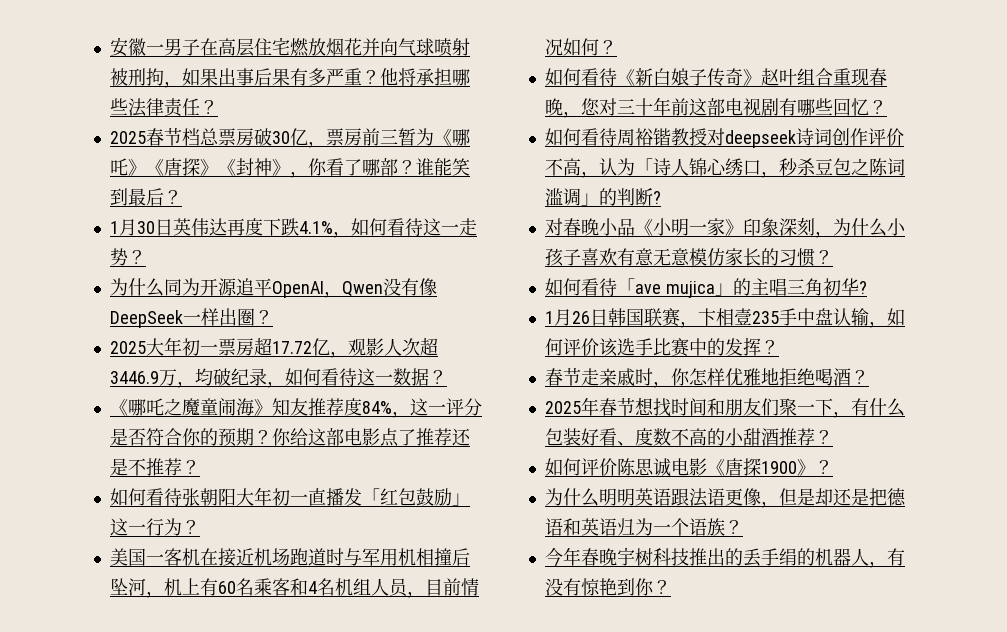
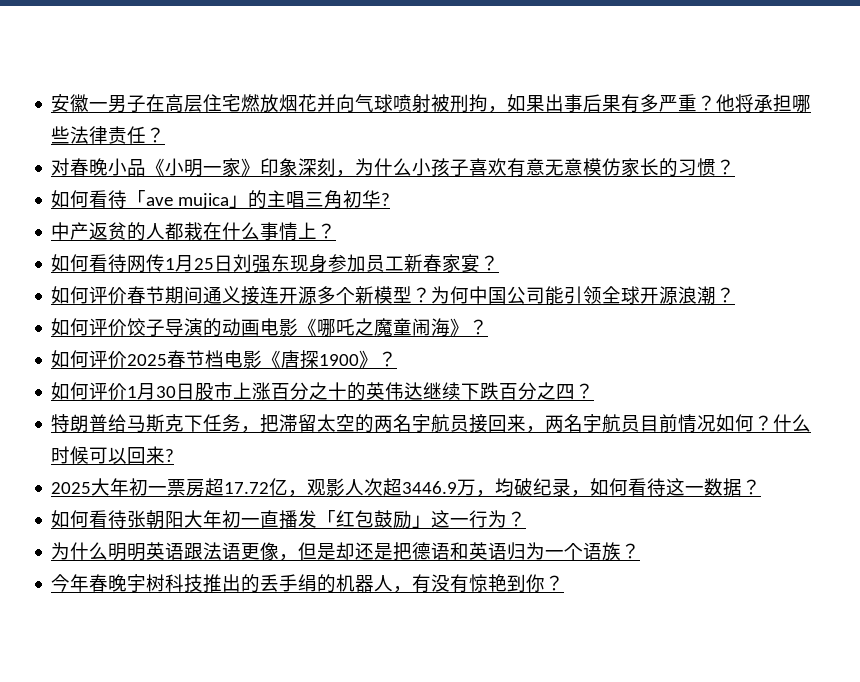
- 2025春节档总票房破30亿，票房前三暂为《哪吒》《唐探》《封神》，你看了哪部？谁能笑到最后？
- 1月30日英伟达再度下跌4.1%，如何看待这一走势？
- 为什么同为开源追平OpenAI，Qwen没有像DeepSeek一样出圈？
- 2025大年初一票房超17.72亿，观影人次超3446.9万，均破纪录，如何看待这一数据？
- 《哪吒之魔童闹海》知友推荐度84%，这一评分是否符合你的预期？你给这部电影点了推荐还是不推荐？
- 如何看待张朝阳大年初一直播发「红包鼓励」这一行为？
- 美国一客机在接近机场跑道时与军用机相撞后坠河，机上有60名乘客和4名机组人员，目前情况如何？
- 如何看待《新白娘子传奇》赵叶组合重现春晚，您对三十年前这部电视剧有哪些回忆？
- 如何看待周裕锴教授对deepseek诗词创作评价不高，认为「诗人锦心绣口，秒杀豆包之陈词滥调」的判断?
- 1月26日韩国联赛，卞相壹235手中盘认输，如何评价该选手比赛中的发挥？
- 春节走亲戚时，你怎样优雅地拒绝喝酒？
- 2025年春节想找时间和朋友们聚一下，有什么包装好看、度数不高的小甜酒推荐？
- 如何评价陈思诚电影《唐探1900》？
+ 中产返贫的人都栽在什么事情上？
+ 如何看待网传1月25日刘强东现身参加员工新春家宴？
+ 如何评价春节期间通义接连开源多个新模型？为何中国公司能引领全球开源浪潮？
+ 如何评价饺子导演的动画电影《哪吒之魔童闹海》？
+ 如何评价2025春节档电影《唐探1900》？
+ 如何评价1月30日股市上涨百分之十的英伟达继续下跌百分之四？
+ 特朗普给马斯克下任务，把滞留太空的两名宇航员接回来，两名宇航员目前情况如何？什么时候可以回来?
+ 2025大年初一票房超17.72亿，观影人次超3446.9万，均破纪录，如何看待这一数据？
+ 如何看待张朝阳大年初一直播发「红包鼓励」这一行为？

